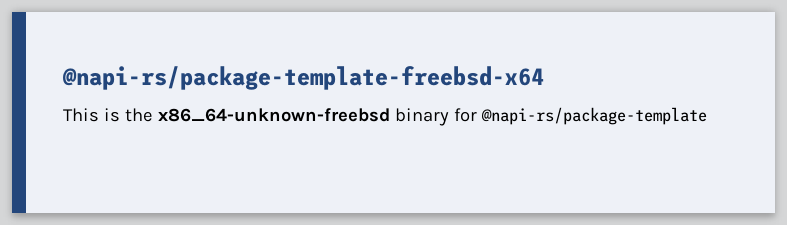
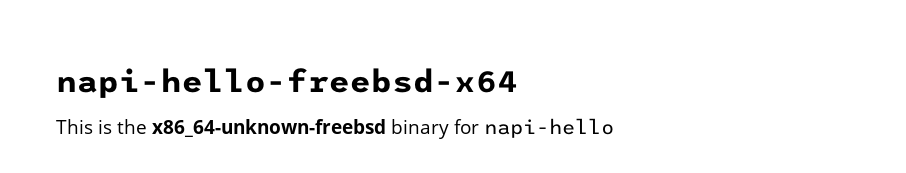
- @napi-rs/package-template-freebsd-x64
+ napi-hello-freebsd-x64
- This is the x86_64-unknown-freebsd binary for @napi-rs/package-template
+ This is the x86_64-unknown-freebsd binary for napi-hello

